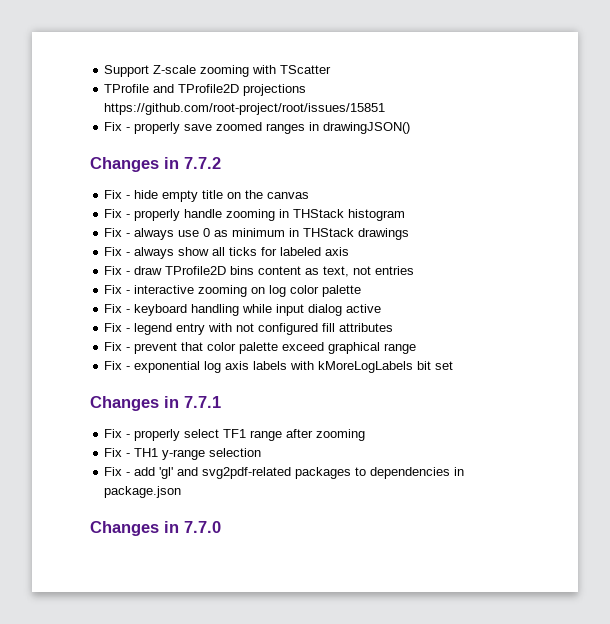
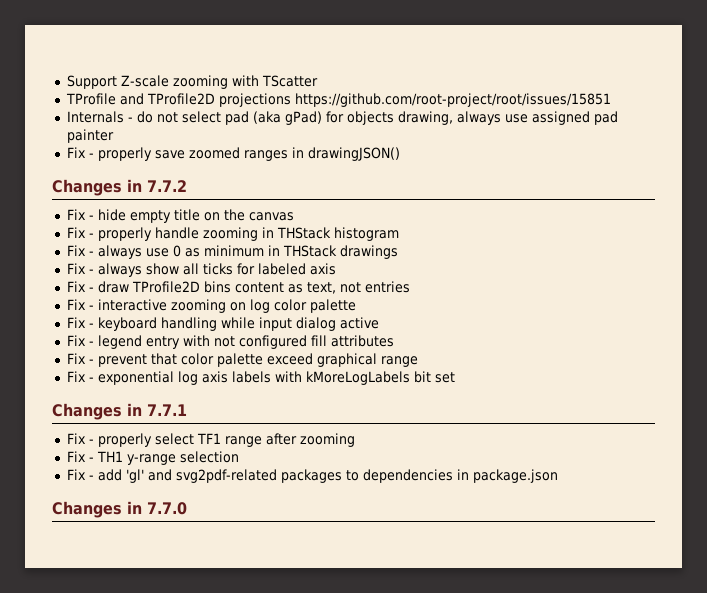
+ Internals - do not select pad (aka gPad) for objects drawing, always use assigned pad painter

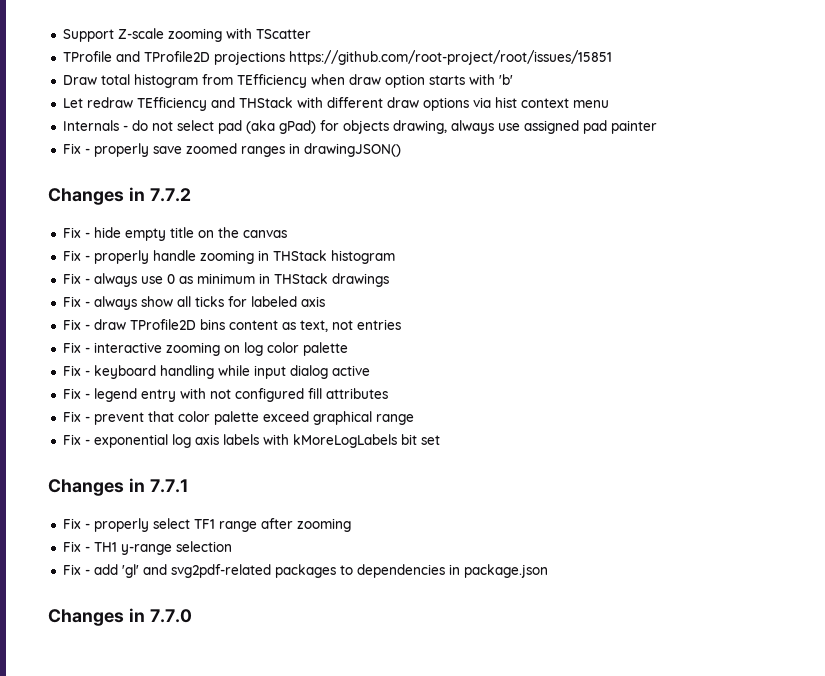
+ Draw total histogram from TEfficiency when draw option starts with 'b'
+ Let redraw TEfficiency and THStack with different draw options via hist context menu

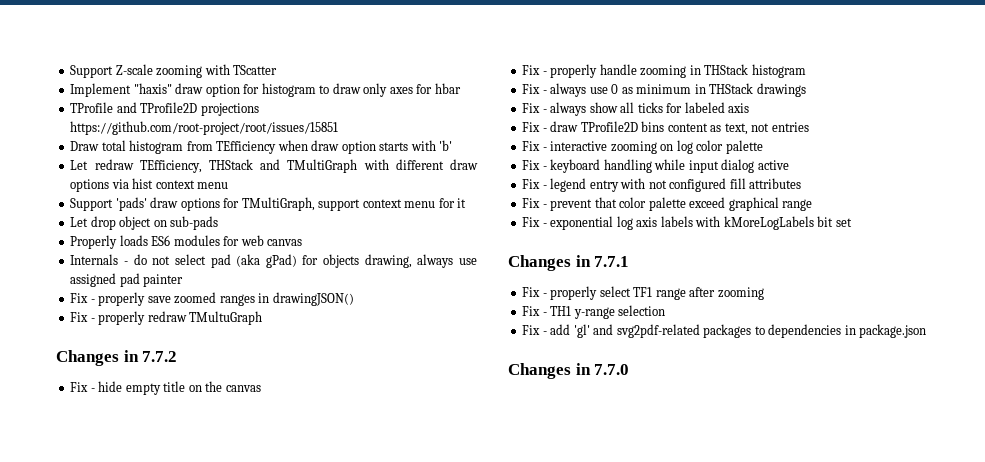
+ Implement "haxis" draw option for histogram to draw only axes for hbar
- Let redraw TEfficiency and THStack with different draw options via hist context menu
+ Let redraw TEfficiency, THStack and TMultiGraph with different draw options via hist context menu
+ Support 'pads' draw options for TMultiGraph, support context menu for it
+ Let drop object on sub-pads
+ Properly loads ES6 modules for web canvas
+ Fix - properly redraw TMultuGraph

